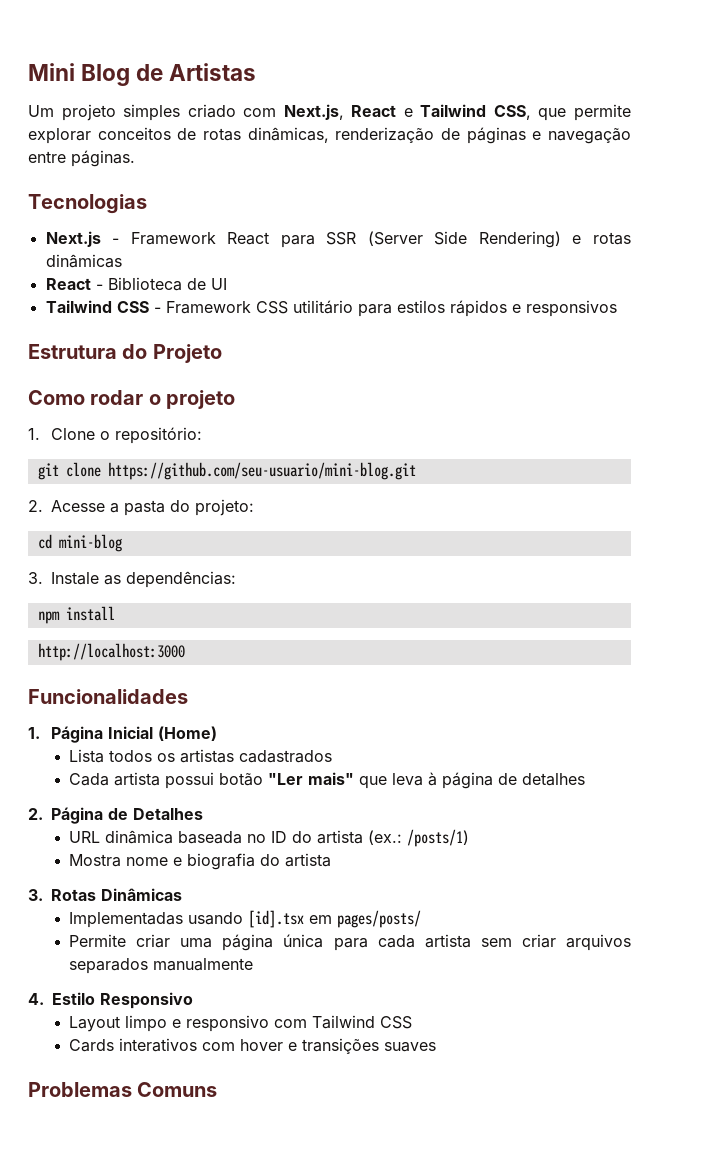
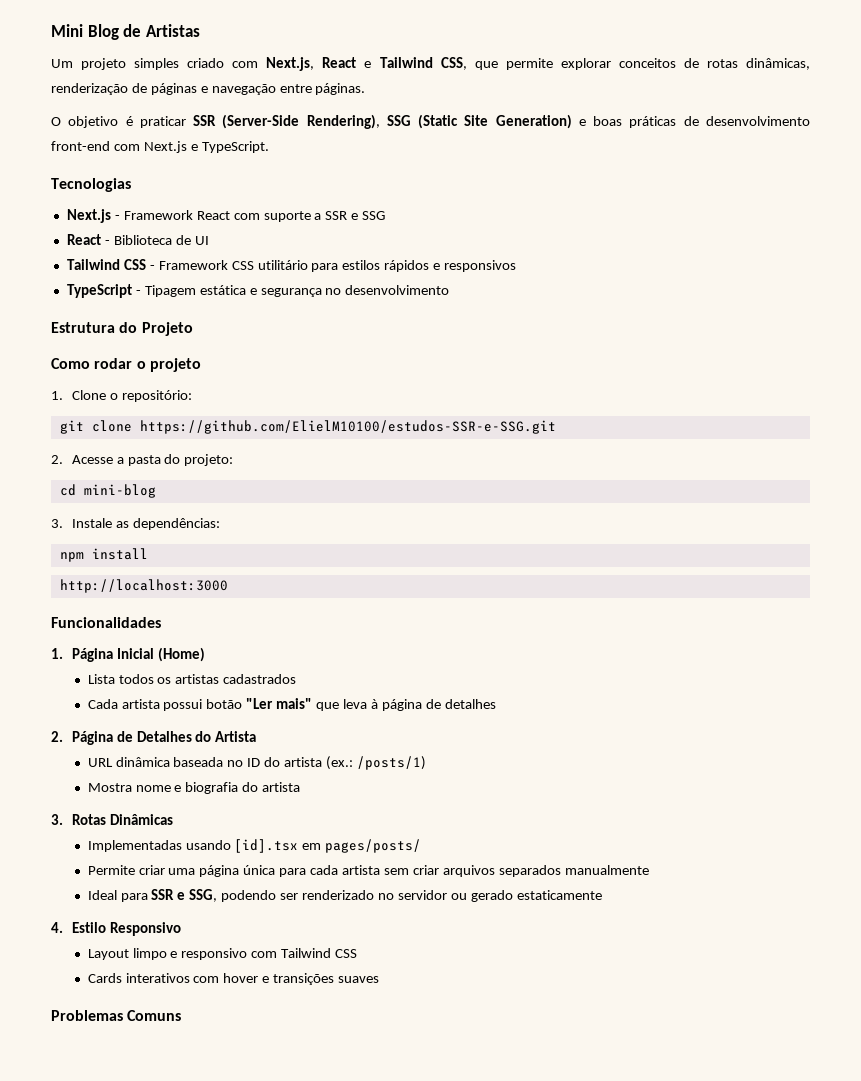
+ O objetivo é praticar SSR (Server-Side Rendering), SSG (Static Site Generation) e boas práticas de desenvolvimento front-end com Next.js e TypeScript.
- Next.js - Framework React para SSR (Server Side Rendering) e rotas dinâmicas
+ Next.js - Framework React com suporte a SSR e SSG
+ TypeScript - Tipagem estática e segurança no desenvolvimento
- git clone https://github.com/seu-usuario/mini-blog.git
+ git clone https://github.com/ElielM10100/estudos-SSR-e-SSG.git
- 2. Página de Detalhes
+ 2. Página de Detalhes do Artista
+ Ideal para SSR e SSG, podendo ser renderizado no servidor ou gerado estaticamente

